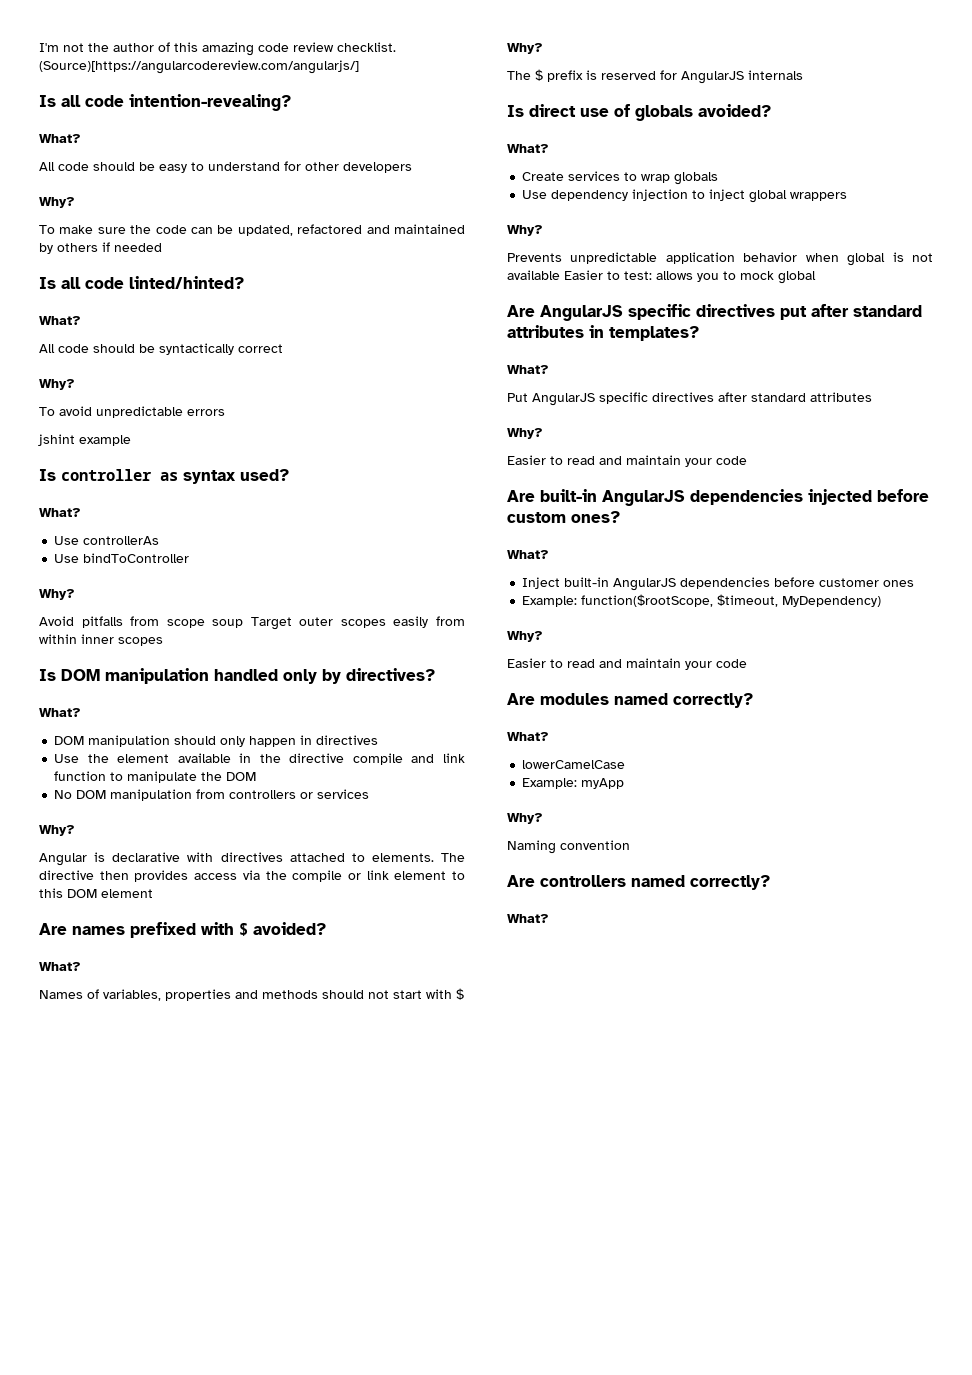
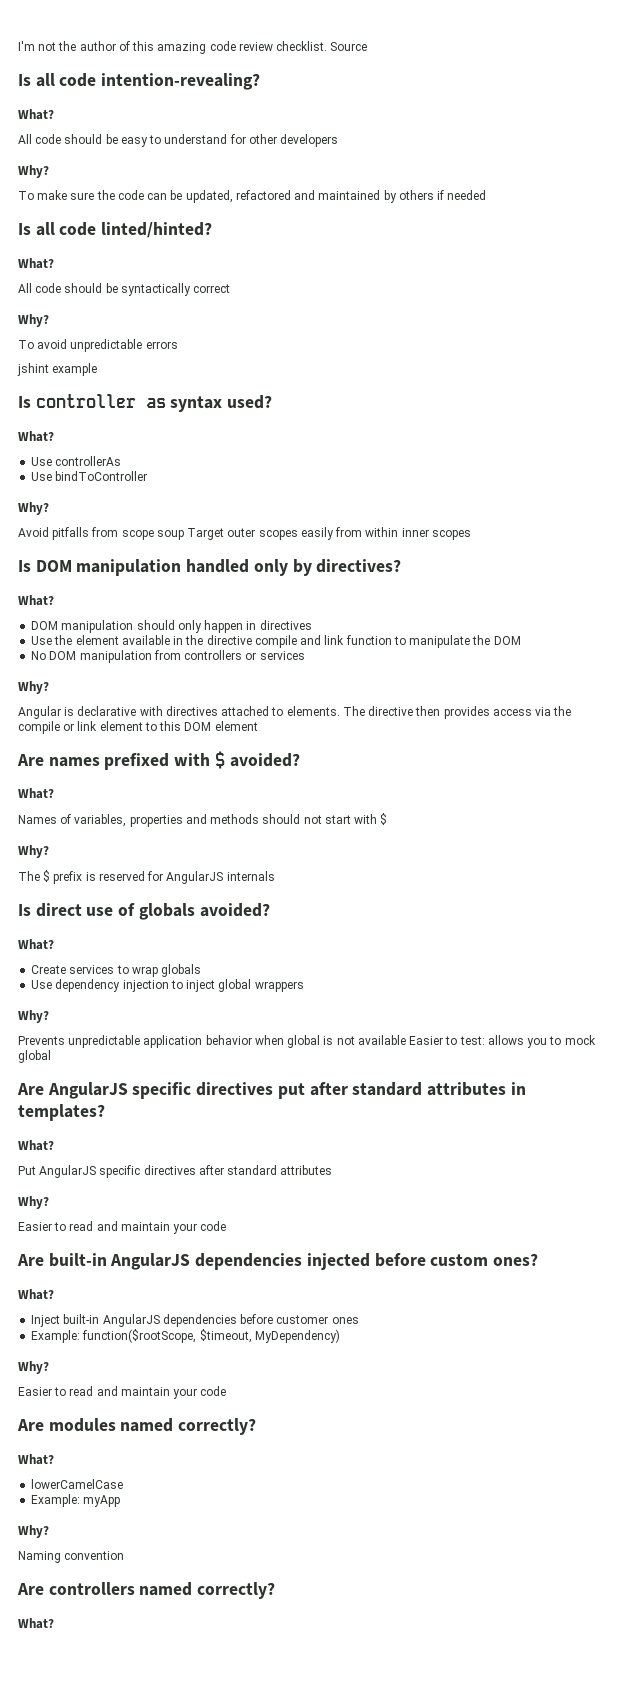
- (Source)[https://angularcodereview.com/angularjs/]
+ Source

